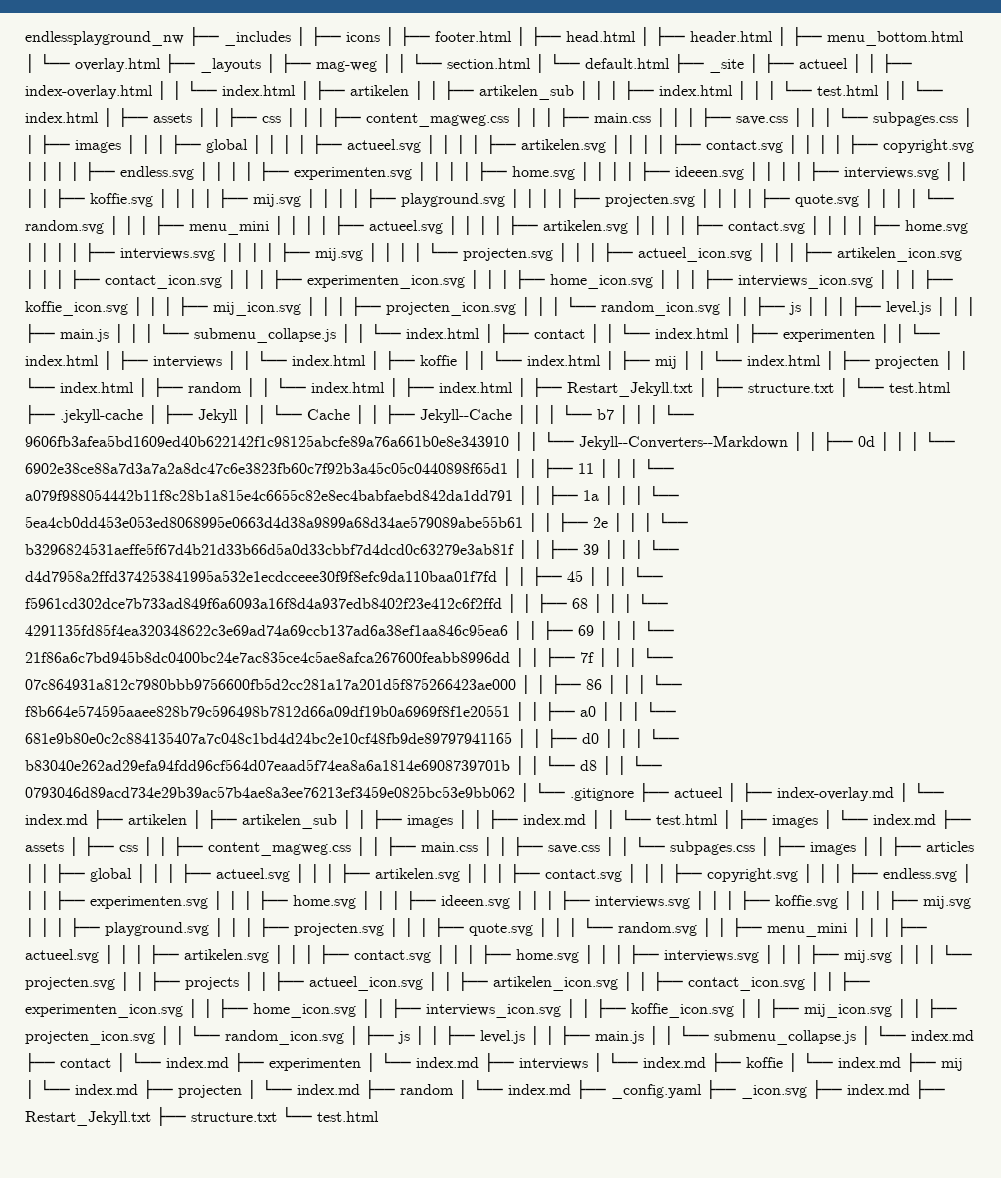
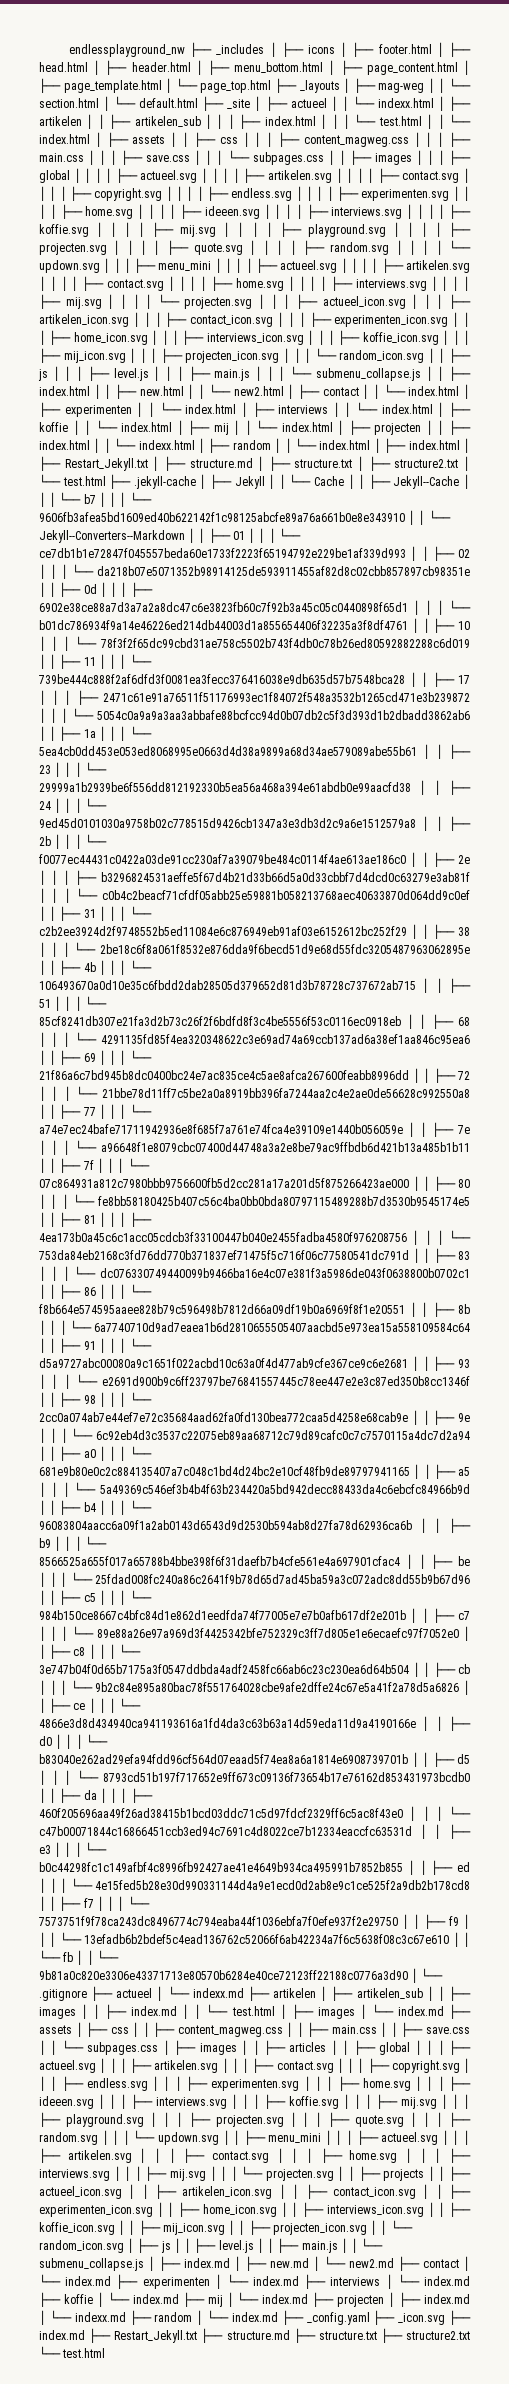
- endlessplayground_nw ├── _includes │ ├── icons │ ├── footer.html │ ├── head.html │ ├── header.html │ ├── menu_bottom.html │ └── overlay.html ├── _layouts │ ├── mag-weg │ │ └── section.html │ └── default.html ├── _site │ ├── actueel │ │ ├── index-overlay.html │ │ └── index.html │ ├── artikelen │ │ ├── artikelen_sub │ │ │ ├── index.html │ │ │ └── test.html │ │ └── index.html │ ├── assets │ │ ├── css │ │ │ ├── content_magweg.css │ │ │ ├── main.css │ │ │ ├── save.css │ │ │ └── subpages.css │ │ ├── images │ │ │ ├── global │ │ │ │ ├── actueel.svg │ │ │ │ ├── artikelen.svg │ │ │ │ ├── contact.svg │ │ │ │ ├── copyright.svg │ │ │ │ ├── endless.svg │ │ │ │ ├── experimenten.svg │ │ │ │ ├── home.svg │ │ │ │ ├── ideeen.svg │ │ │ │ ├── interviews.svg │ │ │ │ ├── koffie.svg │ │ │ │ ├── mij.svg │ │ │ │ ├── playground.svg │ │ │ │ ├── projecten.svg │ │ │ │ ├── quote.svg │ │ │ │ └── random.svg │ │ │ ├── menu_mini │ │ │ │ ├── actueel.svg │ │ │ │ ├── artikelen.svg │ │ │ │ ├── contact.svg │ │ │ │ ├── home.svg │ │ │ │ ├── interviews.svg │ │ │ │ ├── mij.svg │ │ │ │ └── projecten.svg │ │ │ ├── actueel_icon.svg │ │ │ ├── artikelen_icon.svg │ │ │ ├── contact_icon.svg │ │ │ ├── experimenten_icon.svg │ │ │ ├── home_icon.svg │ │ │ ├── interviews_icon.svg │ │ │ ├── koffie_icon.svg │ │ │ ├── mij_icon.svg │ │ │ ├── projecten_icon.svg │ │ │ └── random_icon.svg │ │ ├── js │ │ │ ├── level.js │ │ │ ├── main.js │ │ │ └── submenu_collapse.js │ │ └── index.html │ ├── contact │ │ └── index.html │ ├── experimenten │ │ └── index.html │ ├── interviews │ │ └── index.html │ ├── koffie │ │ └── index.html │ ├── mij │ │ └── index.html │ ├── projecten │ │ └── index.html │ ├── random │ │ └── index.html │ ├── index.html │ ├── Restart_Jekyll.txt │ ├── structure.txt │ └── test.html ├── .jekyll-cache │ ├── Jekyll │ │ └── Cache │ │ ├── Jekyll--Cache │ │ │ └── b7 │ │ │ └── 9606fb3afea5bd1609ed40b622142f1c98125abcfe89a76a661b0e8e343910 │ │ └── Jekyll--Converters--Markdown │ │ ├── 0d │ │ │ └── 6902e38ce88a7d3a7a2a8dc47c6e3823fb60c7f92b3a45c05c0440898f65d1 │ │ ├── 11 │ │ │ └── a079f988054442b11f8c28b1a815e4c6655c82e8ec4babfaebd842da1dd791 │ │ ├── 1a │ │ │ └── 5ea4cb0dd453e053ed8068995e0663d4d38a9899a68d34ae579089abe55b61 │ │ ├── 2e │ │ │ └── b3296824531aeffe5f67d4b21d33b66d5a0d33cbbf7d4dcd0c63279e3ab81f │ │ ├── 39 │ │ │ └── d4d7958a2ffd374253841995a532e1ecdcceee30f9f8efc9da110baa01f7fd │ │ ├── 45 │ │ │ └── f5961cd302dce7b733ad849f6a6093a16f8d4a937edb8402f23e412c6f2ffd │ │ ├── 68 │ │ │ └── 4291135fd85f4ea320348622c3e69ad74a69ccb137ad6a38ef1aa846c95ea6 │ │ ├── 69 │ │ │ └── 21f86a6c7bd945b8dc0400bc24e7ac835ce4c5ae8afca267600feabb8996dd │ │ ├── 7f │ │ │ └── 07c864931a812c7980bbb9756600fb5d2cc281a17a201d5f875266423ae000 │ │ ├── 86 │ │ │ └── f8b664e574595aaee828b79c596498b7812d66a09df19b0a6969f8f1e20551 │ │ ├── a0 │ │ │ └── 681e9b80e0c2c884135407a7c048c1bd4d24bc2e10cf48fb9de89797941165 │ │ ├── d0 │ │ │ └── b83040e262ad29efa94fdd96cf564d07eaad5f74ea8a6a1814e6908739701b │ │ └── d8 │ │ └── 0793046d89acd734e29b39ac57b4ae8a3ee76213ef3459e0825bc53e9bb062 │ └── .gitignore ├── actueel │ ├── index-overlay.md │ └── index.md ├── artikelen │ ├── artikelen_sub │ │ ├── images │ │ ├── index.md │ │ └── test.html │ ├── images │ └── index.md ├── assets │ ├── css │ │ ├── content_magweg.css │ │ ├── main.css │ │ ├── save.css │ │ └── subpages.css │ ├── images │ │ ├── articles │ │ ├── global │ │ │ ├── actueel.svg │ │ │ ├── artikelen.svg │ │ │ ├── contact.svg │ │ │ ├── copyright.svg │ │ │ ├── endless.svg │ │ │ ├── experimenten.svg │ │ │ ├── home.svg │ │ │ ├── ideeen.svg │ │ │ ├── interviews.svg │ │ │ ├── koffie.svg │ │ │ ├── mij.svg │ │ │ ├── playground.svg │ │ │ ├── projecten.svg │ │ │ ├── quote.svg │ │ │ └── random.svg │ │ ├── menu_mini │ │ │ ├── actueel.svg │ │ │ ├── artikelen.svg │ │ │ ├── contact.svg │ │ │ ├── home.svg │ │ │ ├── interviews.svg │ │ │ ├── mij.svg │ │ │ └── projecten.svg │ │ ├── projects │ │ ├── actueel_icon.svg │ │ ├── artikelen_icon.svg │ │ ├── contact_icon.svg │ │ ├── experimenten_icon.svg │ │ ├── home_icon.svg │ │ ├── interviews_icon.svg │ │ ├── koffie_icon.svg │ │ ├── mij_icon.svg │ │ ├── projecten_icon.svg │ │ └── random_icon.svg │ ├── js │ │ ├── level.js │ │ ├── main.js │ │ └── submenu_collapse.js │ └── index.md ├── contact │ └── index.md ├── experimenten │ └── index.md ├── interviews │ └── index.md ├── koffie │ └── index.md ├── mij │ └── index.md ├── projecten │ └── index.md ├── random │ └── index.md ├── _config.yaml ├── _icon.svg ├── index.md ├── Restart_Jekyll.txt ├── structure.txt └── test.html
+ endlessplayground_nw ├── _includes │ ├── icons │ ├── footer.html │ ├── head.html │ ├── header.html │ ├── menu_bottom.html │ ├── page_content.html │ ├── page_template.html │ └── page_top.html ├── _layouts │ ├── mag-weg │ │ └── section.html │ └── default.html ├── _site │ ├── actueel │ │ └── indexx.html │ ├── artikelen │ │ ├── artikelen_sub │ │ │ ├── index.html │ │ │ └── test.html │ │ └── index.html │ ├── assets │ │ ├── css │ │ │ ├── content_magweg.css │ │ │ ├── main.css │ │ │ ├── save.css │ │ │ └── subpages.css │ │ ├── images │ │ │ ├── global │ │ │ │ ├── actueel.svg │ │ │ │ ├── artikelen.svg │ │ │ │ ├── contact.svg │ │ │ │ ├── copyright.svg │ │ │ │ ├── endless.svg │ │ │ │ ├── experimenten.svg │ │ │ │ ├── home.svg │ │ │ │ ├── ideeen.svg │ │ │ │ ├── interviews.svg │ │ │ │ ├── koffie.svg │ │ │ │ ├── mij.svg │ │ │ │ ├── playground.svg │ │ │ │ ├── projecten.svg │ │ │ │ ├── quote.svg │ │ │ │ ├── random.svg │ │ │ │ └── updown.svg │ │ │ ├── menu_mini │ │ │ │ ├── actueel.svg │ │ │ │ ├── artikelen.svg │ │ │ │ ├── contact.svg │ │ │ │ ├── home.svg │ │ │ │ ├── interviews.svg │ │ │ │ ├── mij.svg │ │ │ │ └── projecten.svg │ │ │ ├── actueel_icon.svg │ │ │ ├── artikelen_icon.svg │ │ │ ├── contact_icon.svg │ │ │ ├── experimenten_icon.svg │ │ │ ├── home_icon.svg │ │ │ ├── interviews_icon.svg │ │ │ ├── koffie_icon.svg │ │ │ ├── mij_icon.svg │ │ │ ├── projecten_icon.svg │ │ │ └── random_icon.svg │ │ ├── js │ │ │ ├── level.js │ │ │ ├── main.js │ │ │ └── submenu_collapse.js │ │ ├── index.html │ │ ├── new.html │ │ └── new2.html │ ├── contact │ │ └── index.html │ ├── experimenten │ │ └── index.html │ ├── interviews │ │ └── index.html │ ├── koffie │ │ └── index.html │ ├── mij │ │ └── index.html │ ├── projecten │ │ ├── index.html │ │ └── indexx.html │ ├── random │ │ └── index.html │ ├── index.html │ ├── Restart_Jekyll.txt │ ├── structure.md │ ├── structure.txt │ ├── structure2.txt │ └── test.html ├── .jekyll-cache │ ├── Jekyll │ │ └── Cache │ │ ├── Jekyll--Cache │ │ │ └── b7 │ │ │ └── 9606fb3afea5bd1609ed40b622142f1c98125abcfe89a76a661b0e8e343910 │ │ └── Jekyll--Converters--Markdown │ │ ├── 01 │ │ │ └── ce7db1b1e72847f045557beda60e1733f2223f65194792e229be1af339d993 │ │ ├── 02 │ │ │ └── da218b07e5071352b98914125de593911455af82d8c02cbb857897cb98351e │ │ ├── 0d │ │ │ ├── 6902e38ce88a7d3a7a2a8dc47c6e3823fb60c7f92b3a45c05c0440898f65d1 │ │ │ └── b01dc786934f9a14e46226ed214db44003d1a855654406f32235a3f8df4761 │ │ ├── 10 │ │ │ └── 78f3f2f65dc99cbd31ae758c5502b743f4db0c78b26ed80592882288c6d019 │ │ ├── 11 │ │ │ └── 739be444c888f2af6dfd3f0081ea3fecc376416038e9db635d57b7548bca28 │ │ ├── 17 │ │ │ ├── 2471c61e91a76511f51176993ec1f84072f548a3532b1265cd471e3b239872 │ │ │ └── 5054c0a9a9a3aa3abbafe88bcfcc94d0b07db2c5f3d393d1b2dbadd3862ab6 │ │ ├── 1a │ │ │ └── 5ea4cb0dd453e053ed8068995e0663d4d38a9899a68d34ae579089abe55b61 │ │ ├── 23 │ │ │ └── 29999a1b2939be6f556dd812192330b5ea56a468a394e61abdb0e99aacfd38 │ │ ├── 24 │ │ │ └── 9ed45d0101030a9758b02c778515d9426cb1347a3e3db3d2c9a6e1512579a8 │ │ ├── 2b │ │ │ └── f0077ec44431c0422a03de91cc230af7a39079be484c0114f4ae613ae186c0 │ │ ├── 2e │ │ │ ├── b3296824531aeffe5f67d4b21d33b66d5a0d33cbbf7d4dcd0c63279e3ab81f │ │ │ └── c0b4c2beacf71cfdf05abb25e59881b058213768aec40633870d064dd9c0ef │ │ ├── 31 │ │ │ └── c2b2ee3924d2f9748552b5ed11084e6c876949eb91af03e6152612bc252f29 │ │ ├── 38 │ │ │ └── 2be18c6f8a061f8532e876dda9f6becd51d9e68d55fdc3205487963062895e │ │ ├── 4b │ │ │ └── 106493670a0d10e35c6fbdd2dab28505d379652d81d3b78728c737672ab715 │ │ ├── 51 │ │ │ └── 85cf8241db307e21fa3d2b73c26f2f6bdfd8f3c4be5556f53c0116ec0918eb │ │ ├── 68 │ │ │ └── 4291135fd85f4ea320348622c3e69ad74a69ccb137ad6a38ef1aa846c95ea6 │ │ ├── 69 │ │ │ └── 21f86a6c7bd945b8dc0400bc24e7ac835ce4c5ae8afca267600feabb8996dd │ │ ├── 72 │ │ │ └── 21bbe78d11ff7c5be2a0a8919bb396fa7244aa2c4e2ae0de56628c992550a8 │ │ ├── 77 │ │ │ └── a74e7ec24bafe71711942936e8f685f7a761e74fca4e39109e1440b056059e │ │ ├── 7e │ │ │ └── a96648f1e8079cbc07400d44748a3a2e8be79ac9ffbdb6d421b13a485b1b11 │ │ ├── 7f │ │ │ └── 07c864931a812c7980bbb9756600fb5d2cc281a17a201d5f875266423ae000 │ │ ├── 80 │ │ │ └── fe8bb58180425b407c56c4ba0bb0bda80797115489288b7d3530b9545174e5 │ │ ├── 81 │ │ │ ├── 4ea173b0a45c6c1acc05cdcb3f33100447b040e2455fadba4580f976208756 │ │ │ └── 753da84eb2168c3fd76dd770b371837ef71475f5c716f06c77580541dc791d │ │ ├── 83 │ │ │ └── dc076330749440099b9466ba16e4c07e381f3a5986de043f0638800b0702c1 │ │ ├── 86 │ │ │ └── f8b664e574595aaee828b79c596498b7812d66a09df19b0a6969f8f1e20551 │ │ ├── 8b │ │ │ └── 6a7740710d9ad7eaea1b6d2810655505407aacbd5e973ea15a558109584c64 │ │ ├── 91 │ │ │ └── d5a9727abc00080a9c1651f022acbd10c63a0f4d477ab9cfe367ce9c6e2681 │ │ ├── 93 │ │ │ └── e2691d900b9c6ff23797be76841557445c78ee447e2e3c87ed350b8cc1346f │ │ ├── 98 │ │ │ └── 2cc0a074ab7e44ef7e72c35684aad62fa0fd130bea772caa5d4258e68cab9e │ │ ├── 9e │ │ │ └── 6c92eb4d3c3537c22075eb89aa68712c79d89cafc0c7c7570115a4dc7d2a94 │ │ ├── a0 │ │ │ └── 681e9b80e0c2c884135407a7c048c1bd4d24bc2e10cf48fb9de89797941165 │ │ ├── a5 │ │ │ └── 5a49369c546ef3b4b4f63b234420a5bd942decc88433da4c6ebcfc84966b9d │ │ ├── b4 │ │ │ └── 96083804aacc6a09f1a2ab0143d6543d9d2530b594ab8d27fa78d62936ca6b │ │ ├── b9 │ │ │ └── 8566525a655f017a65788b4bbe398f6f31daefb7b4cfe561e4a697901cfac4 │ │ ├── be │ │ │ └── 25fdad008fc240a86c2641f9b78d65d7ad45ba59a3c072adc8dd55b9b67d96 │ │ ├── c5 │ │ │ └── 984b150ce8667c4bfc84d1e862d1eedfda74f77005e7e7b0afb617df2e201b │ │ ├── c7 │ │ │ └── 89e88a26e97a969d3f4425342bfe752329c3ff7d805e1e6ecaefc97f7052e0 │ │ ├── c8 │ │ │ └── 3e747b04f0d65b7175a3f0547ddbda4adf2458fc66ab6c23c230ea6d64b504 │ │ ├── cb │ │ │ └── 9b2c84e895a80bac78f551764028cbe9afe2dffe24c67e5a41f2a78d5a6826 │ │ ├── ce │ │ │ └── 4866e3d8d434940ca941193616a1fd4da3c63b63a14d59eda11d9a4190166e │ │ ├── d0 │ │ │ └── b83040e262ad29efa94fdd96cf564d07eaad5f74ea8a6a1814e6908739701b │ │ ├── d5 │ │ │ └── 8793cd51b197f717652e9ff673c09136f73654b17e76162d853431973bcdb0 │ │ ├── da │ │ │ ├── 460f205696aa49f26ad38415b1bcd03ddc71c5d97fdcf2329ff6c5ac8f43e0 │ │ │ └── c47b00071844c16866451ccb3ed94c7691c4d8022ce7b12334eaccfc63531d │ │ ├── e3 │ │ │ └── b0c44298fc1c149afbf4c8996fb92427ae41e4649b934ca495991b7852b855 │ │ ├── ed │ │ │ └── 4e15fed5b28e30d990331144d4a9e1ecd0d2ab8e9c1ce525f2a9db2b178cd8 │ │ ├── f7 │ │ │ └── 7573751f9f78ca243dc8496774c794eaba44f1036ebfa7f0efe937f2e29750 │ │ ├── f9 │ │ │ └── 13efadb6b2bdef5c4ead136762c52066f6ab42234a7f6c5638f08c3c67e610 │ │ └── fb │ │ └── 9b81a0c820e3306e43371713e80570b6284e40ce72123ff22188c0776a3d90 │ └── .gitignore ├── actueel │ └── indexx.md ├── artikelen │ ├── artikelen_sub │ │ ├── images │ │ ├── index.md │ │ └── test.html │ ├── images │ └── index.md ├── assets │ ├── css │ │ ├── content_magweg.css │ │ ├── main.css │ │ ├── save.css │ │ └── subpages.css │ ├── images │ │ ├── articles │ │ ├── global │ │ │ ├── actueel.svg │ │ │ ├── artikelen.svg │ │ │ ├── contact.svg │ │ │ ├── copyright.svg │ │ │ ├── endless.svg │ │ │ ├── experimenten.svg │ │ │ ├── home.svg │ │ │ ├── ideeen.svg │ │ │ ├── interviews.svg │ │ │ ├── koffie.svg │ │ │ ├── mij.svg │ │ │ ├── playground.svg │ │ │ ├── projecten.svg │ │ │ ├── quote.svg │ │ │ ├── random.svg │ │ │ └── updown.svg │ │ ├── menu_mini │ │ │ ├── actueel.svg │ │ │ ├── artikelen.svg │ │ │ ├── contact.svg │ │ │ ├── home.svg │ │ │ ├── interviews.svg │ │ │ ├── mij.svg │ │ │ └── projecten.svg │ │ ├── projects │ │ ├── actueel_icon.svg │ │ ├── artikelen_icon.svg │ │ ├── contact_icon.svg │ │ ├── experimenten_icon.svg │ │ ├── home_icon.svg │ │ ├── interviews_icon.svg │ │ ├── koffie_icon.svg │ │ ├── mij_icon.svg │ │ ├── projecten_icon.svg │ │ └── random_icon.svg │ ├── js │ │ ├── level.js │ │ ├── main.js │ │ └── submenu_collapse.js │ ├── index.md │ ├── new.md │ └── new2.md ├── contact │ └── index.md ├── experimenten │ └── index.md ├── interviews │ └── index.md ├── koffie │ └── index.md ├── mij │ └── index.md ├── projecten │ ├── index.md │ └── indexx.md ├── random │ └── index.md ├── _config.yaml ├── _icon.svg ├── index.md ├── Restart_Jekyll.txt ├── structure.md ├── structure.txt ├── structure2.txt └── test.html

